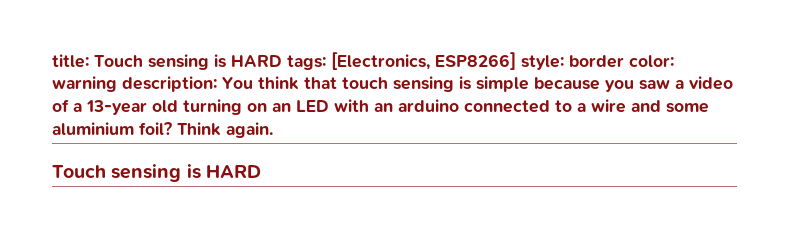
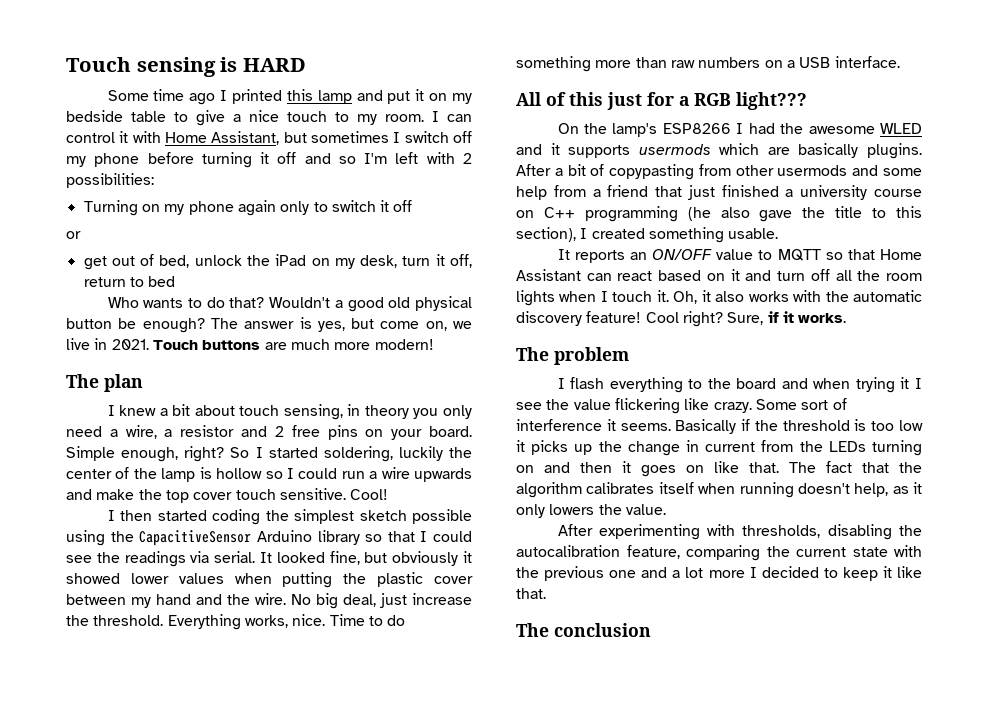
- title: Touch sensing is HARD tags: [Electronics, ESP8266] style: border color: warning description: You think that touch sensing is simple because you saw a video of a 13-year old turning on an LED with an arduino connected to a wire and some aluminium foil? Think again.
  Touch sensing is HARD
+ Some time ago I printed this lamp and put it on my bedside table to give a nice touch to my room. I can control it with Home Assistant, but sometimes I switch off my phone before turning it off and so I'm left with 2 possibilities:
+ Turning on my phone again only to switch it off
+ or
+ get out of bed, unlock the iPad on my desk, turn it off, return to bed
+ Who wants to do that? Wouldn't a good old physical button be enough? The answer is yes, but come on, we live in 2021. Touch buttons are much more modern!
+ The plan
+ I knew a bit about touch sensing, in theory you only need a wire, a resistor and 2 free pins on your board. Simple enough, right? So I started soldering, luckily the center of the lamp is hollow so I could run a wire upwards and make the top cover touch sensitive. Cool!
+ I then started coding the simplest sketch possible using the CapacitiveSensor Arduino library so that I could see the readings via serial. It looked fine, but obviously it showed lower values when putting the plastic cover between my hand and the wire. No big deal, just increase the threshold. Everything works, nice. Time to do something more than raw numbers on a USB interface.
+ All of this just for a RGB light???
+ On the lamp's ESP8266 I had the awesome WLED and it supports usermods which are basically plugins. After a bit of copypasting from other usermods and some help from a friend that just finished a university course on C++ programming (he also gave the title to this section), I created something usable.
+ It reports an ON/OFF value to MQTT so that Home Assistant can react based on it and turn off all the room lights when I touch it. Oh, it also works with the automatic discovery feature! Cool right? Sure, if it works.
+ The problem
+ I flash everything to the board and when trying it I see the value flickering like crazy. Some sort of interference it seems. Basically if the threshold is too low it picks up the change in current from the LEDs turning on and then it goes on like that. The fact that the algorithm calibrates itself when running doesn't help, as it only lowers the value.
+ After experimenting with thresholds, disabling the autocalibration feature, comparing the current state with the previous one and a lot more I decided to keep it like that.
+ The conclusion

